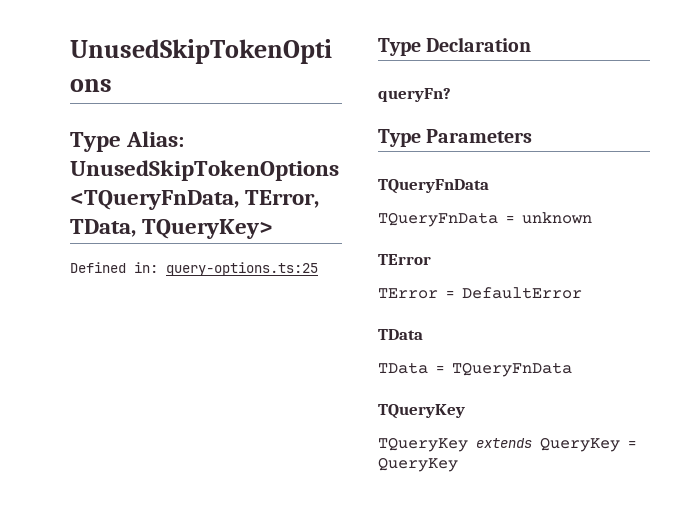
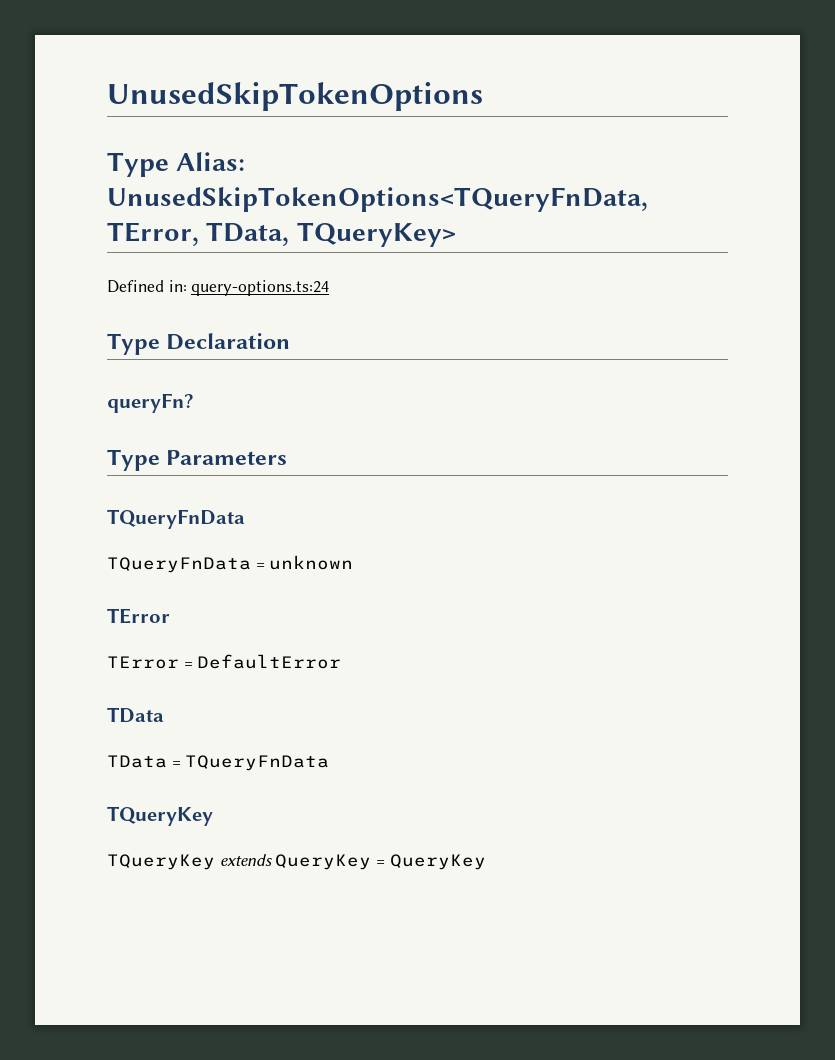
- Defined in: query-options.ts:25
+ Defined in: query-options.ts:24

